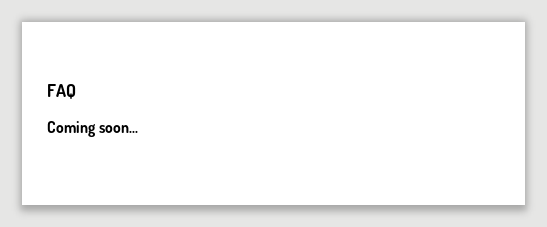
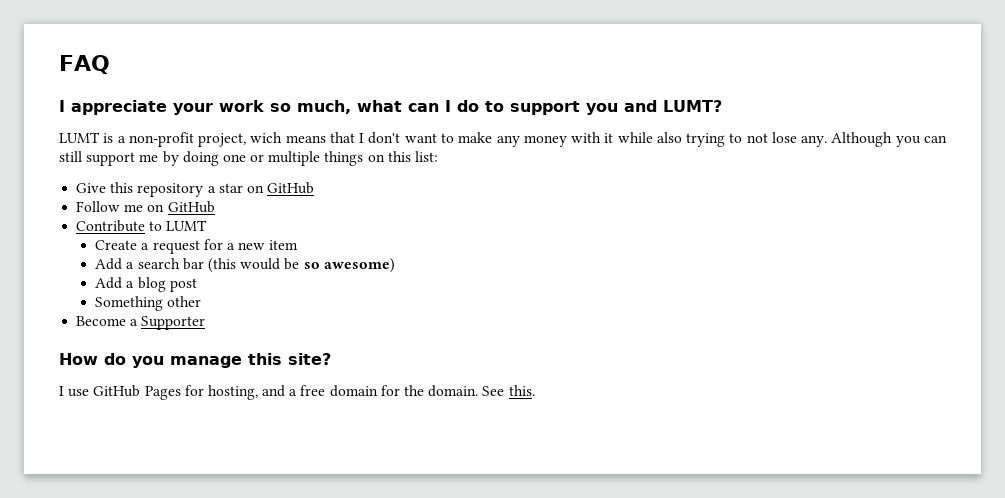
- Coming soon...
+ I appreciate your work so much, what can I do to support you and LUMT?
+ LUMT is a non-profit project, wich means that I don't want to make any money with it while also trying to not lose any. Although you can still support me by doing one or multiple things on this list:
+ Give this repository a star on GitHub
+ Follow me on GitHub
+ Contribute to LUMT
+ Create a request for a new item
+ Add a search bar (this would be so awesome)
+ Add a blog post
+ Something other
+ Become a Supporter
+ How do you manage this site?
+ I use GitHub Pages for hosting, and a free domain for the domain. See this.

